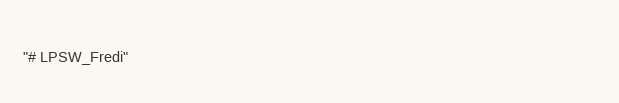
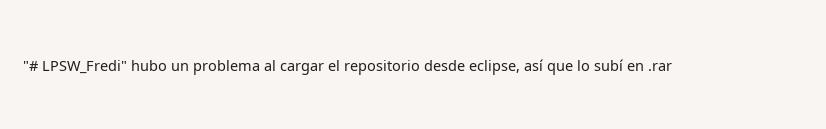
- "# LPSW_Fredi"
+ "# LPSW_Fredi" hubo un problema al cargar el repositorio desde eclipse, así que lo subí en .rar

